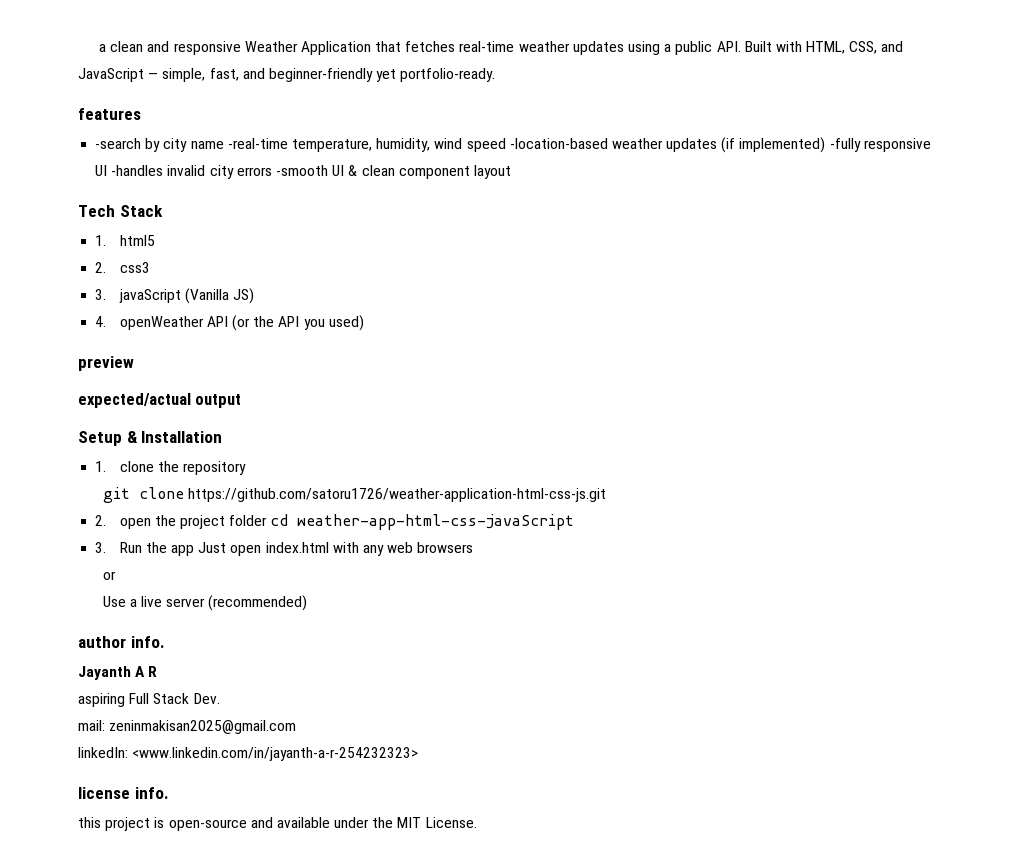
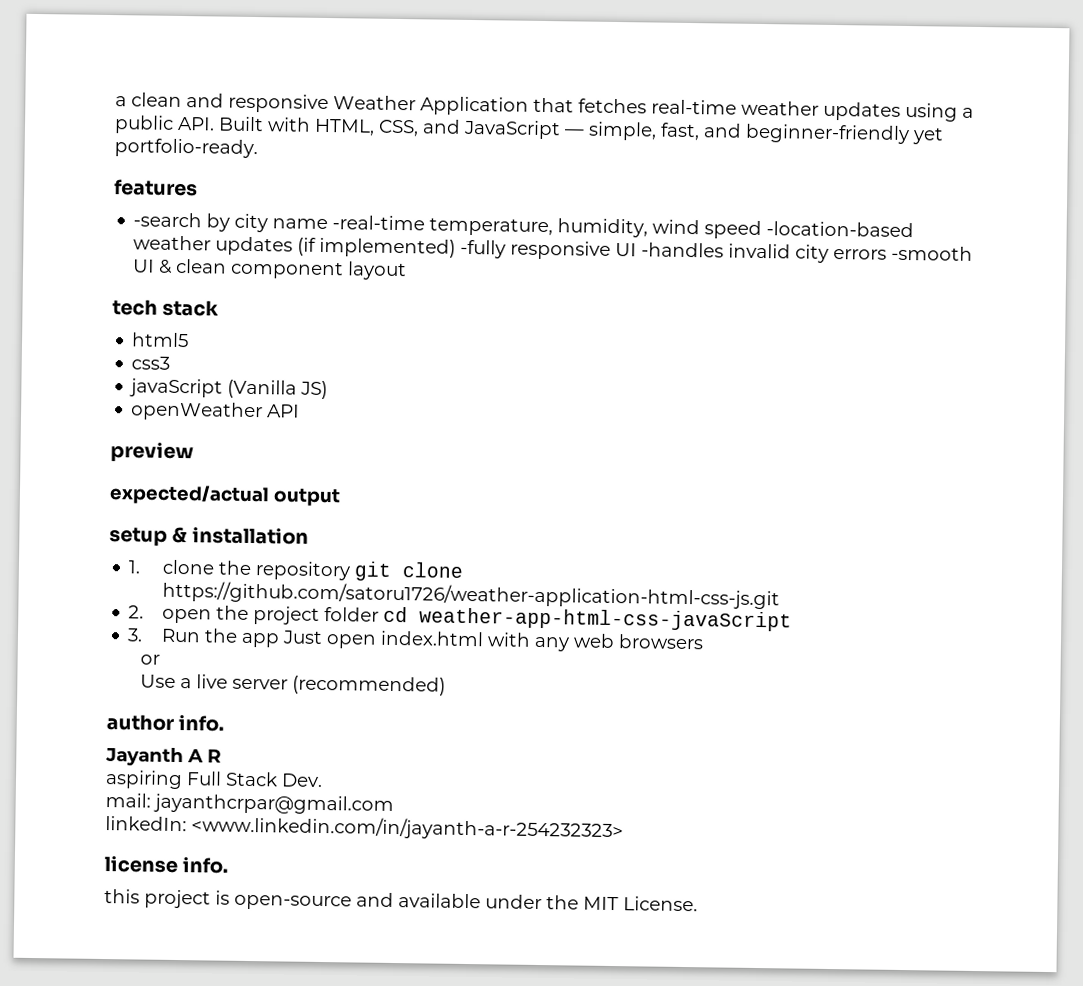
- Tech Stack
- 1. html5
+ tech stack
+ html5
- 2. css3
+ css3
- 3. javaScript (Vanilla JS)
+ javaScript (Vanilla JS)
- 4. openWeather API (or the API you used)
+ openWeather API
- Setup & Installation
+ setup & installation
- 1. clone the repository
- git clone https://github.com/satoru1726/weather-application-html-css-js.git
+ 1. clone the repository git clone https://github.com/satoru1726/weather-application-html-css-js.git
- mail: zeninmakisan2025@gmail.com
+ mail: jayanthcrpar@gmail.com

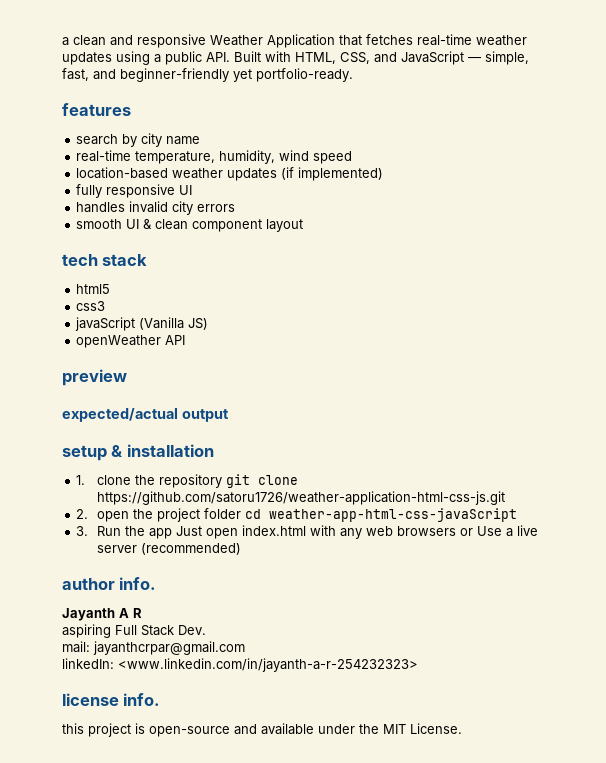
- -search by city name -real-time temperature, humidity, wind speed -location-based weather updates (if implemented) -fully responsive UI -handles invalid city errors -smooth UI & clean component layout
+ search by city name
+ real-time temperature, humidity, wind speed
+ location-based weather updates (if implemented)
+ fully responsive UI
+ handles invalid city errors
+ smooth UI & clean component layout
- 3. Run the app Just open index.html with any web browsers
- or
- Use a live server (recommended)
+ 3. Run the app Just open index.html with any web browsers or Use a live server (recommended)

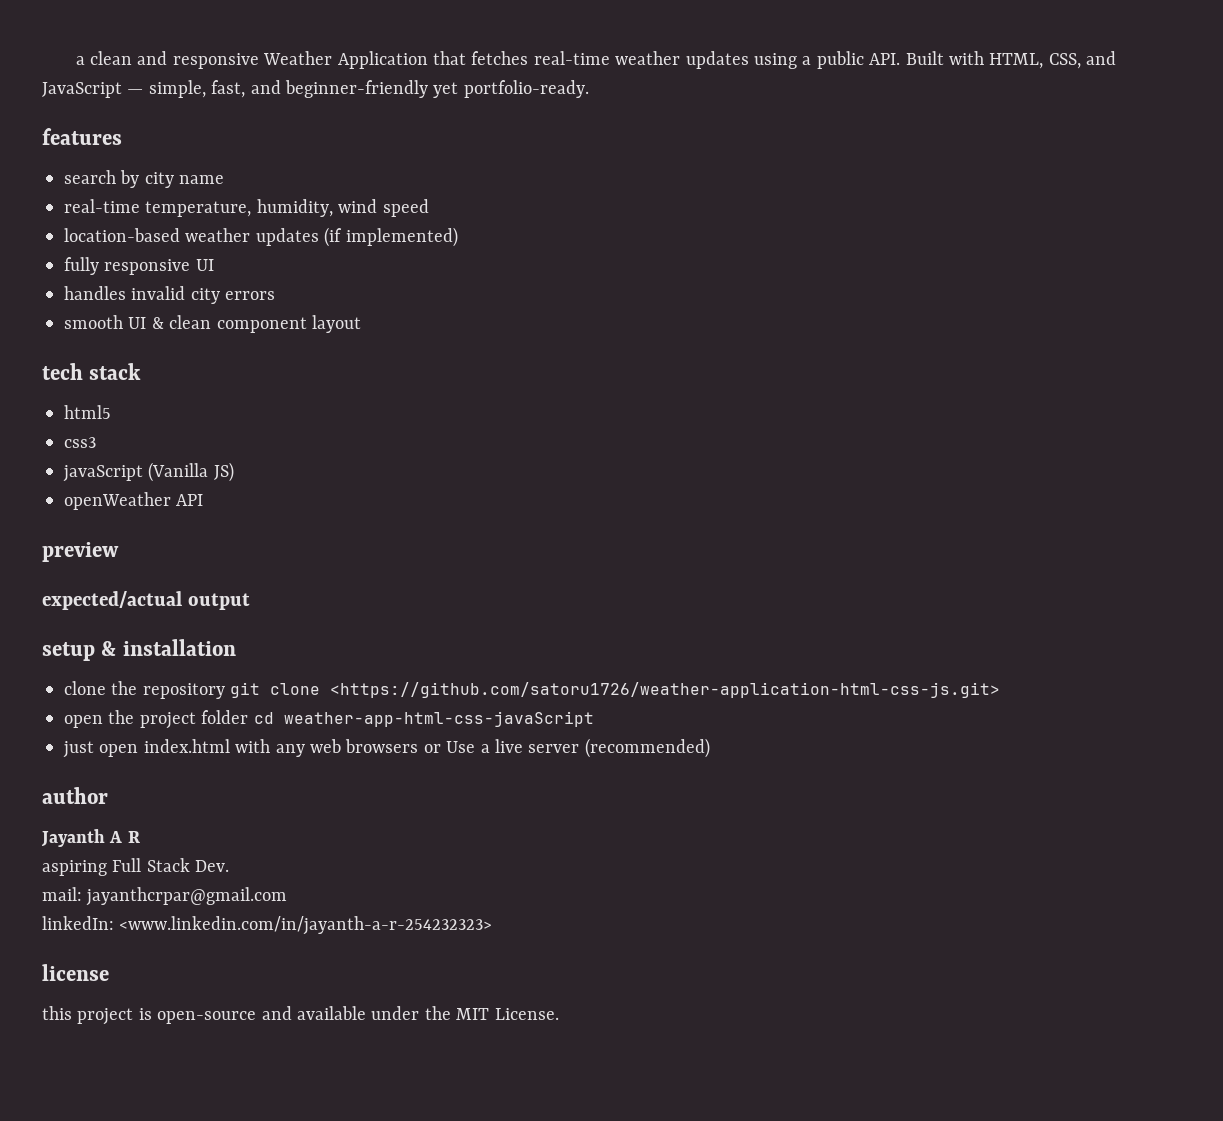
- 1. clone the repository git clone https://github.com/satoru1726/weather-application-html-css-js.git
- 2. open the project folder cd weather-app-html-css-javaScript
+ clone the repository git clone <https://github.com/satoru1726/weather-application-html-css-js.git>
+ open the project folder cd weather-app-html-css-javaScript
- 3. Run the app Just open index.html with any web browsers or Use a live server (recommended)
+ just open index.html with any web browsers or Use a live server (recommended)
- author info.
+ author
- license info.
+ license

